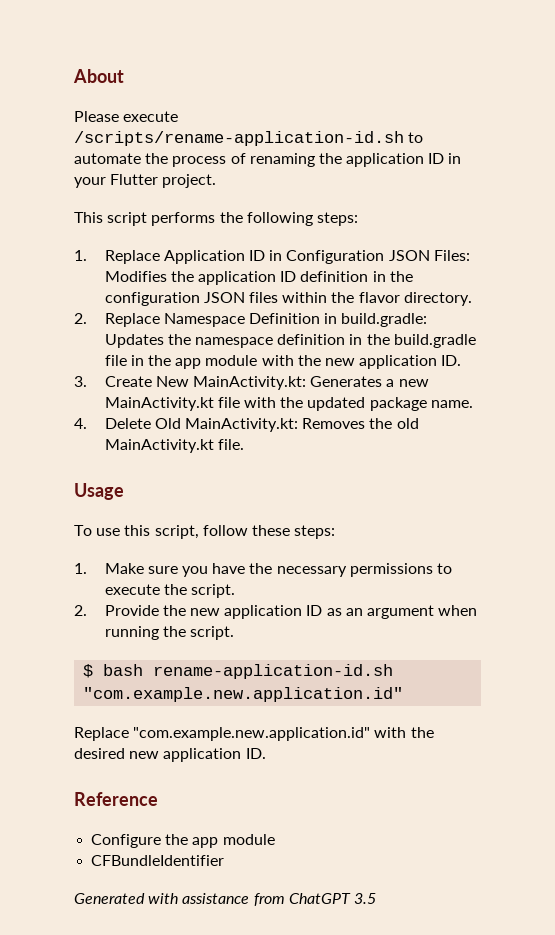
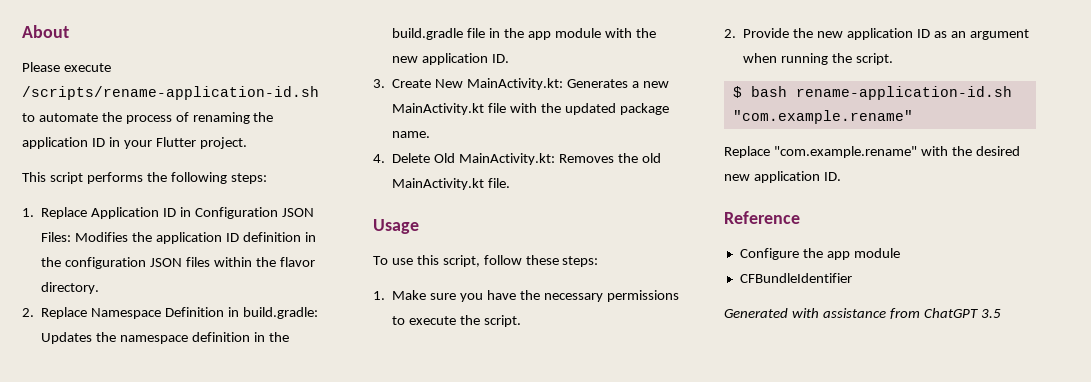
- $ bash rename-application-id.sh "com.example.new.application.id"
- Replace "com.example.new.application.id" with the desired new application ID.
+ $ bash rename-application-id.sh "com.example.rename"
+ Replace "com.example.rename" with the desired new application ID.

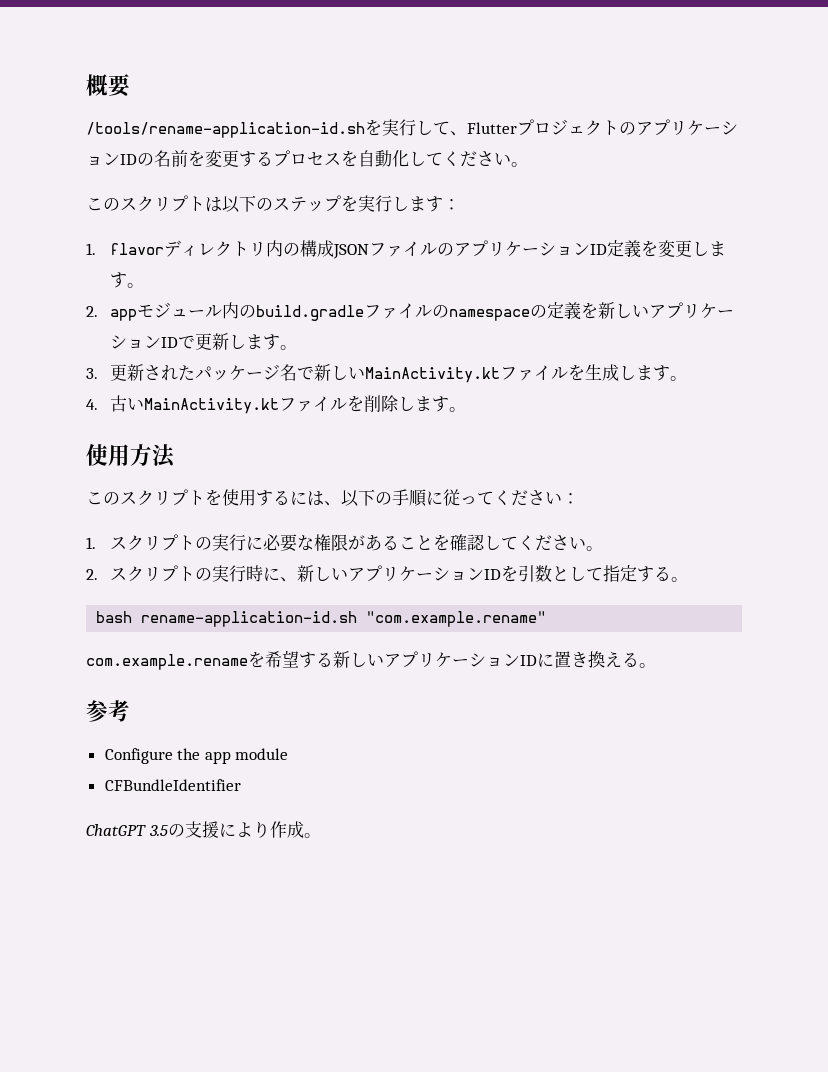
- About
- Please execute /scripts/rename-application-id.sh to automate the process of renaming the application ID in your Flutter project.
- This script performs the following steps:
- 1. Replace Application ID in Configuration JSON Files: Modifies the application ID definition in the configuration JSON files within the flavor directory.
- 2. Replace Namespace Definition in build.gradle: Updates the namespace definition in the build.gradle file in the app module with the new application ID.
- 3. Create New MainActivity.kt: Generates a new MainActivity.kt file with the updated package name.
- 4. Delete Old MainActivity.kt: Removes the old MainActivity.kt file.
- Usage
- To use this script, follow these steps:
- 1. Make sure you have the necessary permissions to execute the script.
- 2. Provide the new application ID as an argument when running the script.
- $ bash rename-application-id.sh "com.example.rename"
- Replace "com.example.rename" with the desired new application ID.
- Reference
+ 概要
+ /tools/rename-application-id.shを実行して、FlutterプロジェクトのアプリケーションIDの名前を変更するプロセスを自動化してください。
+ このスクリプトは以下のステップを実行します：
+ 1. flavorディレクトリ内の構成JSONファイルのアプリケーションID定義を変更します。
+ 2. appモジュール内のbuild.gradleファイルのnamespaceの定義を新しいアプリケーションIDで更新します。
+ 3.更新されたパッケージ名で新しいMainActivity.ktファイルを生成します。
+ 4.古いMainActivity.ktファイルを削除します。
+ 使用方法
+ このスクリプトを使用するには、以下の手順に従ってください：
+ 1.スクリプトの実行に必要な権限があることを確認してください。
+ 2.スクリプトの実行時に、新しいアプリケーションIDを引数として指定する。
+ bash rename-application-id.sh "com.example.rename"
+ com.example.renameを希望する新しいアプリケーションIDに置き換える。
+ 参考
- Generated with assistance from ChatGPT 3.5
+ ChatGPT 3.5の支援により作成。

